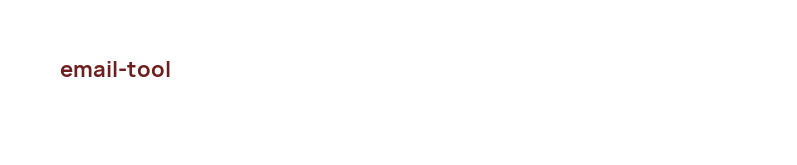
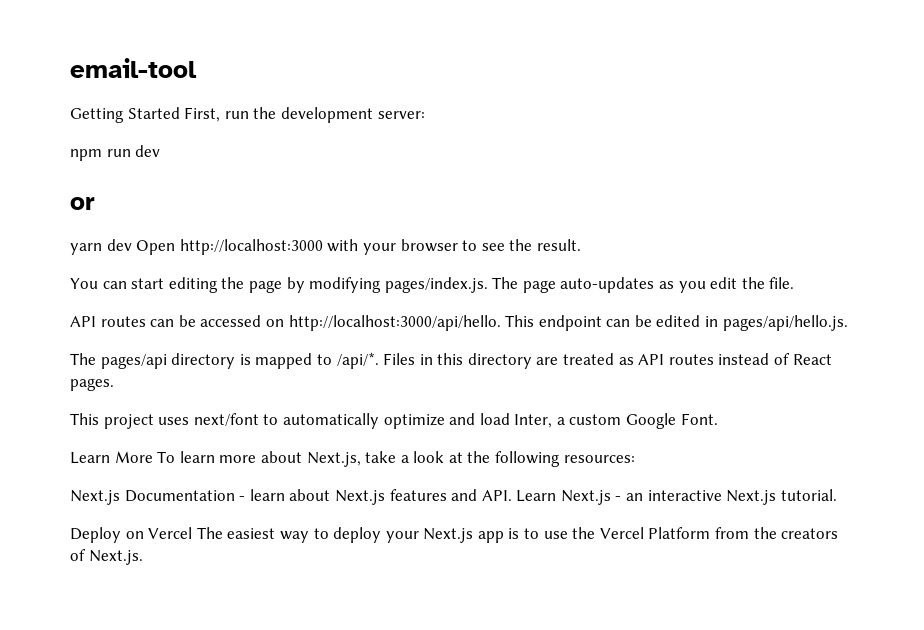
+ Getting Started First, run the development server:
+ npm run dev
+ or
+ yarn dev Open http://localhost:3000 with your browser to see the result.
+ You can start editing the page by modifying pages/index.js. The page auto-updates as you edit the file.
+ API routes can be accessed on http://localhost:3000/api/hello. This endpoint can be edited in pages/api/hello.js.
+ The pages/api directory is mapped to /api/*. Files in this directory are treated as API routes instead of React pages.
+ This project uses next/font to automatically optimize and load Inter, a custom Google Font.
+ Learn More To learn more about Next.js, take a look at the following resources:
+ Next.js Documentation - learn about Next.js features and API. Learn Next.js - an interactive Next.js tutorial.
+ Deploy on Vercel The easiest way to deploy your Next.js app is to use the Vercel Platform from the creators of Next.js.

